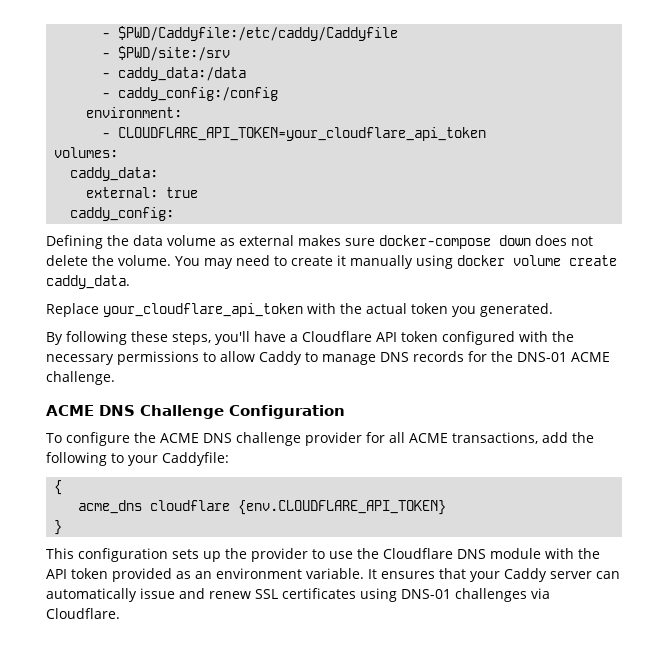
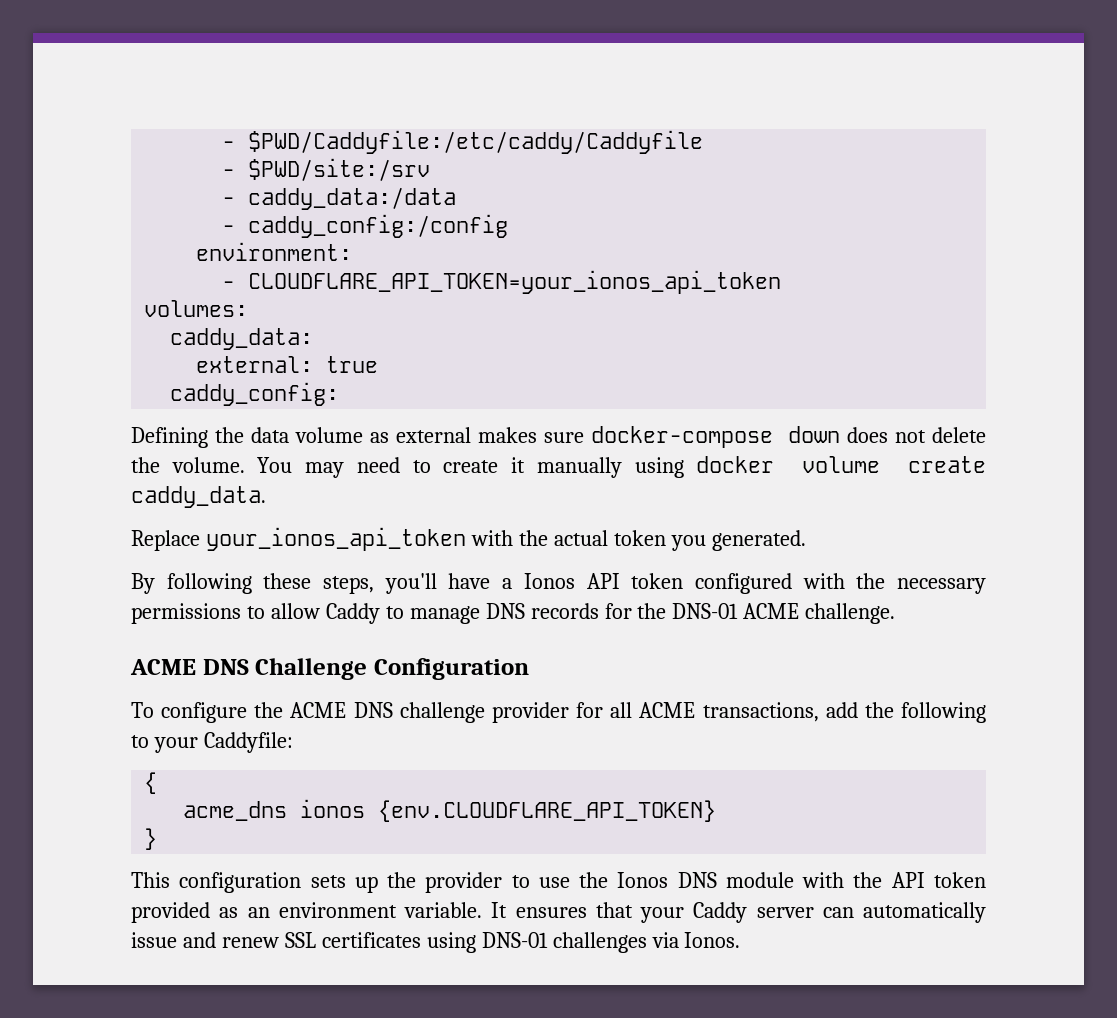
- - CLOUDFLARE_API_TOKEN=your_cloudflare_api_token
+ - CLOUDFLARE_API_TOKEN=your_ionos_api_token
- Replace your_cloudflare_api_token with the actual token you generated.
+ Replace your_ionos_api_token with the actual token you generated.
- By following these steps, you'll have a Cloudflare API token configured with the necessary permissions to allow Caddy to manage DNS records for the DNS-01 ACME challenge.
+ By following these steps, you'll have a Ionos API token configured with the necessary permissions to allow Caddy to manage DNS records for the DNS-01 ACME challenge.
- acme_dns cloudflare {env.CLOUDFLARE_API_TOKEN}
+ acme_dns ionos {env.CLOUDFLARE_API_TOKEN}
- This configuration sets up the provider to use the Cloudflare DNS module with the API token provided as an environment variable.
+ This configuration sets up the provider to use the Ionos DNS module with the API token provided as an environment variable.
- It ensures that your Caddy server can automatically issue and renew SSL certificates using DNS-01 challenges via Cloudflare.
+ It ensures that your Caddy server can automatically issue and renew SSL certificates using DNS-01 challenges via Ionos.

